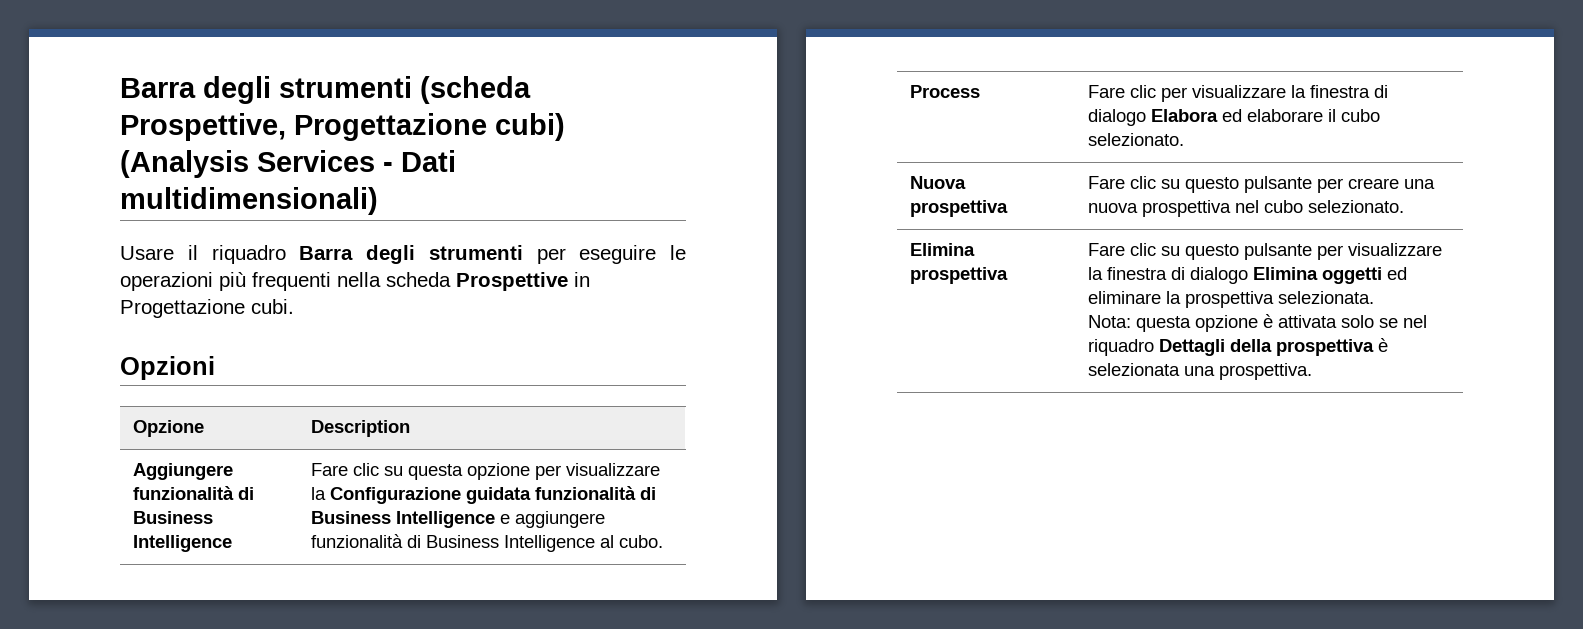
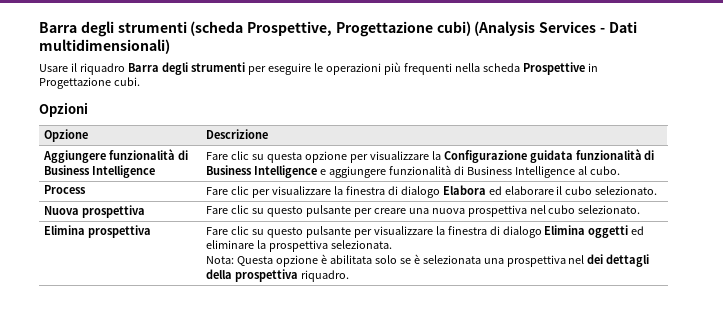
- Opzione | Description
+ Opzione | Descrizione
  Elimina prospettiva | Fare clic su questo pulsante per visualizzare la finestra di dialogo Elimina oggetti ed eliminare la prospettiva selezionata.
- Nota: questa opzione è attivata solo se nel riquadro Dettagli della prospettiva è selezionata una prospettiva.
+ Nota: Questa opzione è abilitata solo se è selezionata una prospettiva nel dei dettagli della prospettiva riquadro.

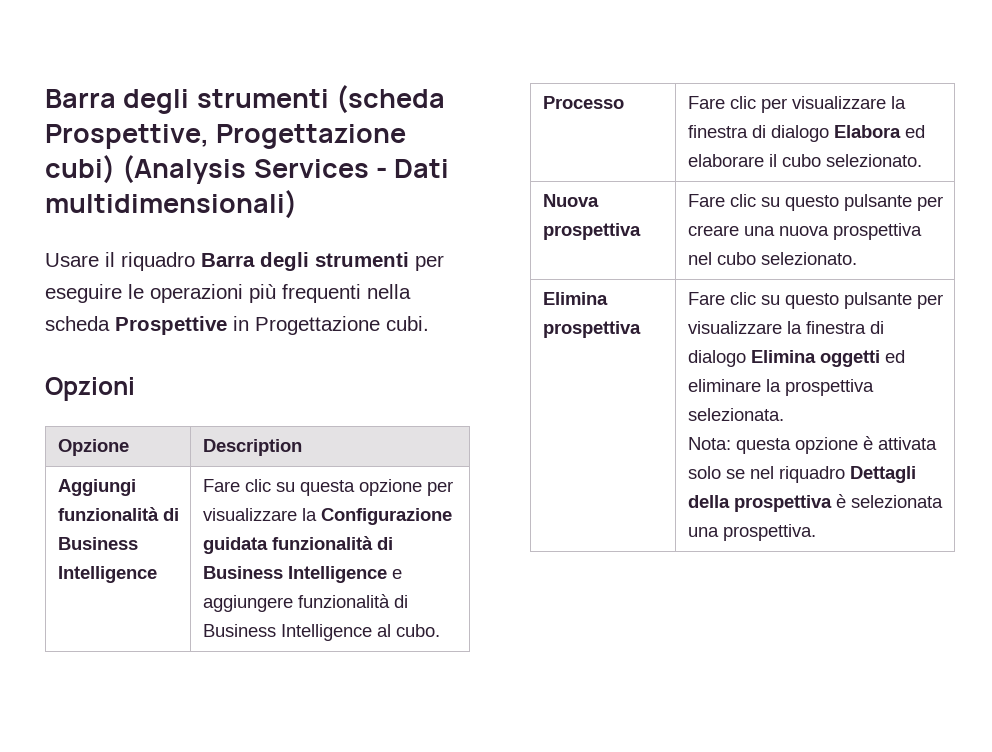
- Opzione | Descrizione
- Aggiungere funzionalità di Business Intelligence | Fare clic su questa opzione per visualizzare la Configurazione guidata funzionalità di Business Intelligence e aggiungere funzionalità di Business Intelligence al cubo.
+ Opzione | Description
+ Aggiungi funzionalità di Business Intelligence | Fare clic su questa opzione per visualizzare la Configurazione guidata funzionalità di Business Intelligence e aggiungere funzionalità di Business Intelligence al cubo.
- Process | Fare clic per visualizzare la finestra di dialogo Elabora ed elaborare il cubo selezionato.
+ Processo | Fare clic per visualizzare la finestra di dialogo Elabora ed elaborare il cubo selezionato.
  Elimina prospettiva | Fare clic su questo pulsante per visualizzare la finestra di dialogo Elimina oggetti ed eliminare la prospettiva selezionata.
- Nota: Questa opzione è abilitata solo se è selezionata una prospettiva nel dei dettagli della prospettiva riquadro.
+ Nota: questa opzione è attivata solo se nel riquadro Dettagli della prospettiva è selezionata una prospettiva.

